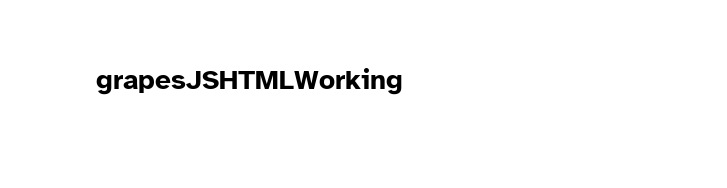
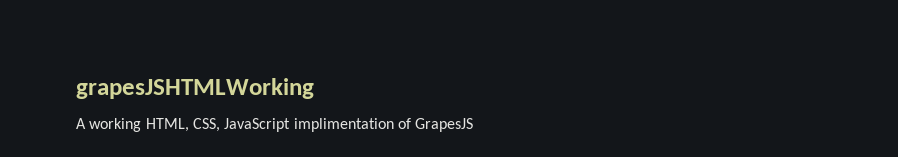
+ A working HTML, CSS, JavaScript implimentation of GrapesJS

